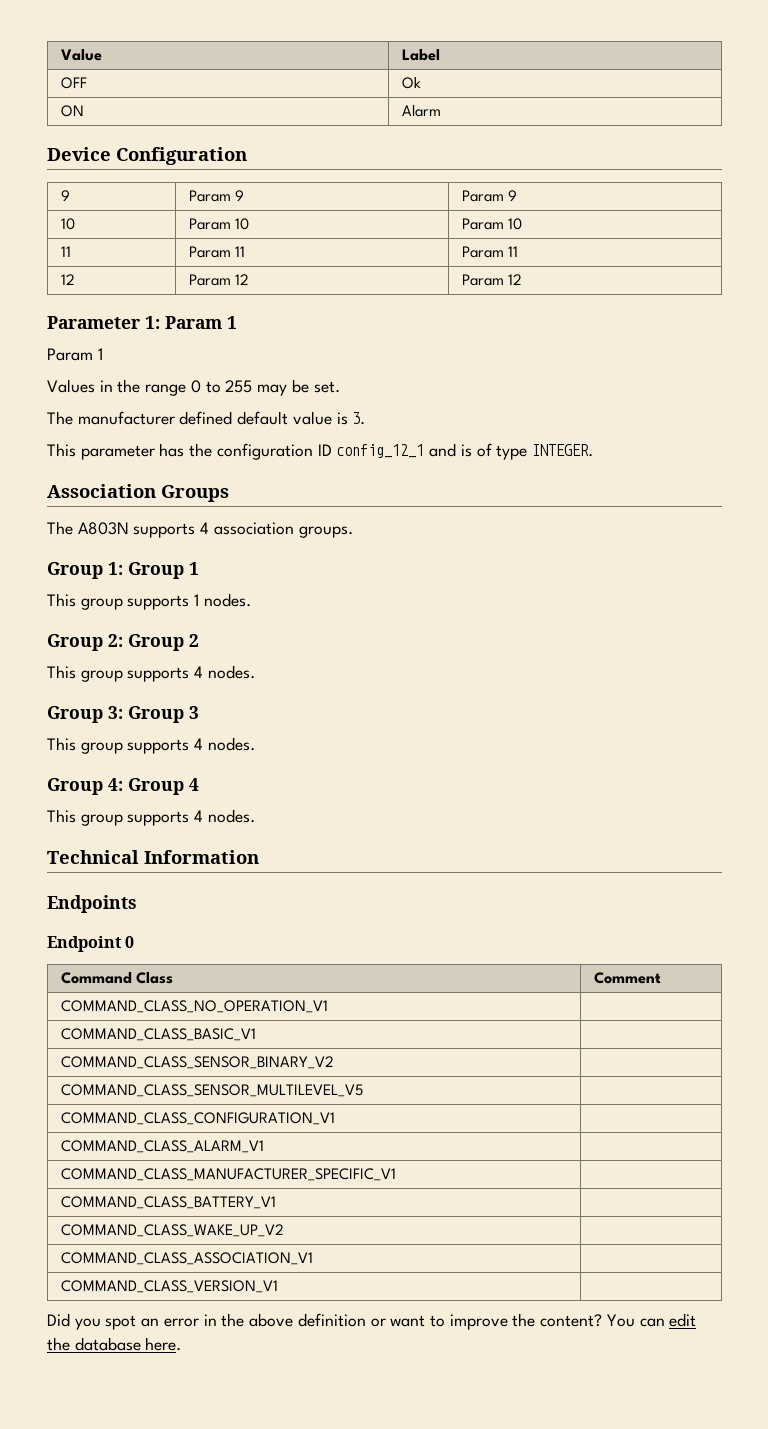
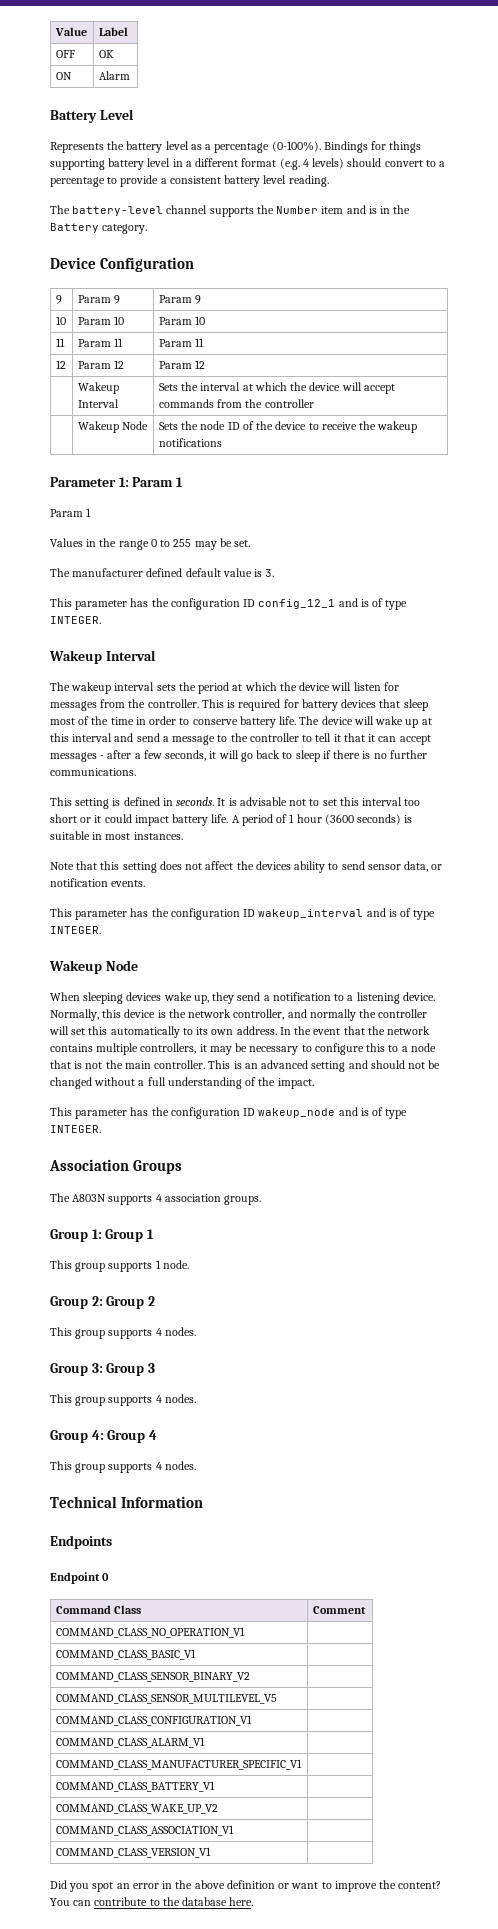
- OFF | Ok
+ OFF | OK
+ Battery Level
+ Represents the battery level as a percentage (0-100%). Bindings for things supporting battery level in a different format (e.g. 4 levels) should convert to a percentage to provide a consistent battery level reading.
+ The battery-level channel supports the Number item and is in the Battery category.
+ | Wakeup Interval | Sets the interval at which the device will accept commands from the controller
+ | Wakeup Node | Sets the node ID of the device to receive the wakeup notifications
  This parameter has the configuration ID config_12_1 and is of type INTEGER.
+ Wakeup Interval
+ The wakeup interval sets the period at which the device will listen for messages from the controller. This is required for battery devices that sleep most of the time in order to conserve battery life. The device will wake up at this interval and send a message to the controller to tell it that it can accept messages - after a few seconds, it will go back to sleep if there is no further communications.
+ This setting is defined in seconds. It is advisable not to set this interval too short or it could impact battery life. A period of 1 hour (3600 seconds) is suitable in most instances.
+ Note that this setting does not affect the devices ability to send sensor data, or notification events.
+ This parameter has the configuration ID wakeup_interval and is of type INTEGER.
+ Wakeup Node
+ When sleeping devices wake up, they send a notification to a listening device. Normally, this device is the network controller, and normally the controller will set this automatically to its own address. In the event that the network contains multiple controllers, it may be necessary to configure this to a node that is not the main controller. This is an advanced setting and should not be changed without a full understanding of the impact.
+ This parameter has the configuration ID wakeup_node and is of type INTEGER.
- This group supports 1 nodes.
+ This group supports 1 node.
- You can edit the database here.
+ You can contribute to the database here.

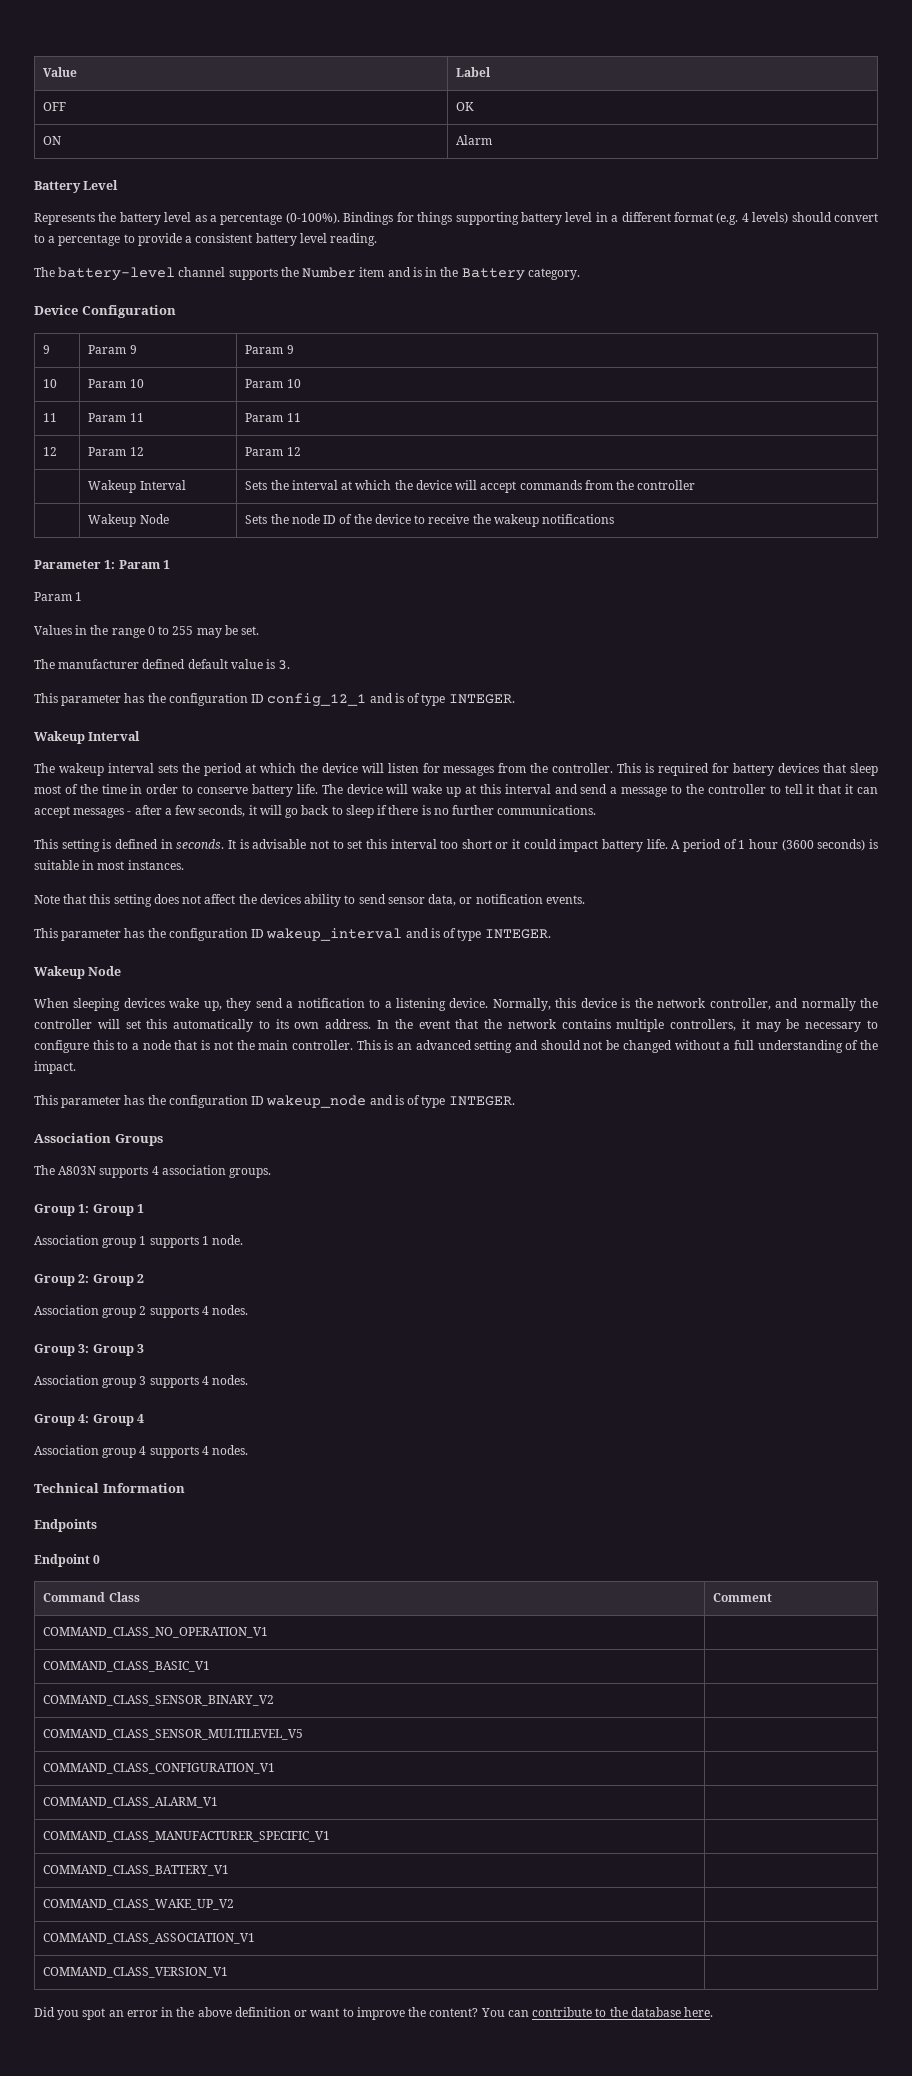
- This group supports 1 node.
+ Association group 1 supports 1 node.
  Group 2: Group 2
- This group supports 4 nodes.
+ Association group 2 supports 4 nodes.
  Group 3: Group 3
- This group supports 4 nodes.
+ Association group 3 supports 4 nodes.
  Group 4: Group 4
- This group supports 4 nodes.
+ Association group 4 supports 4 nodes.

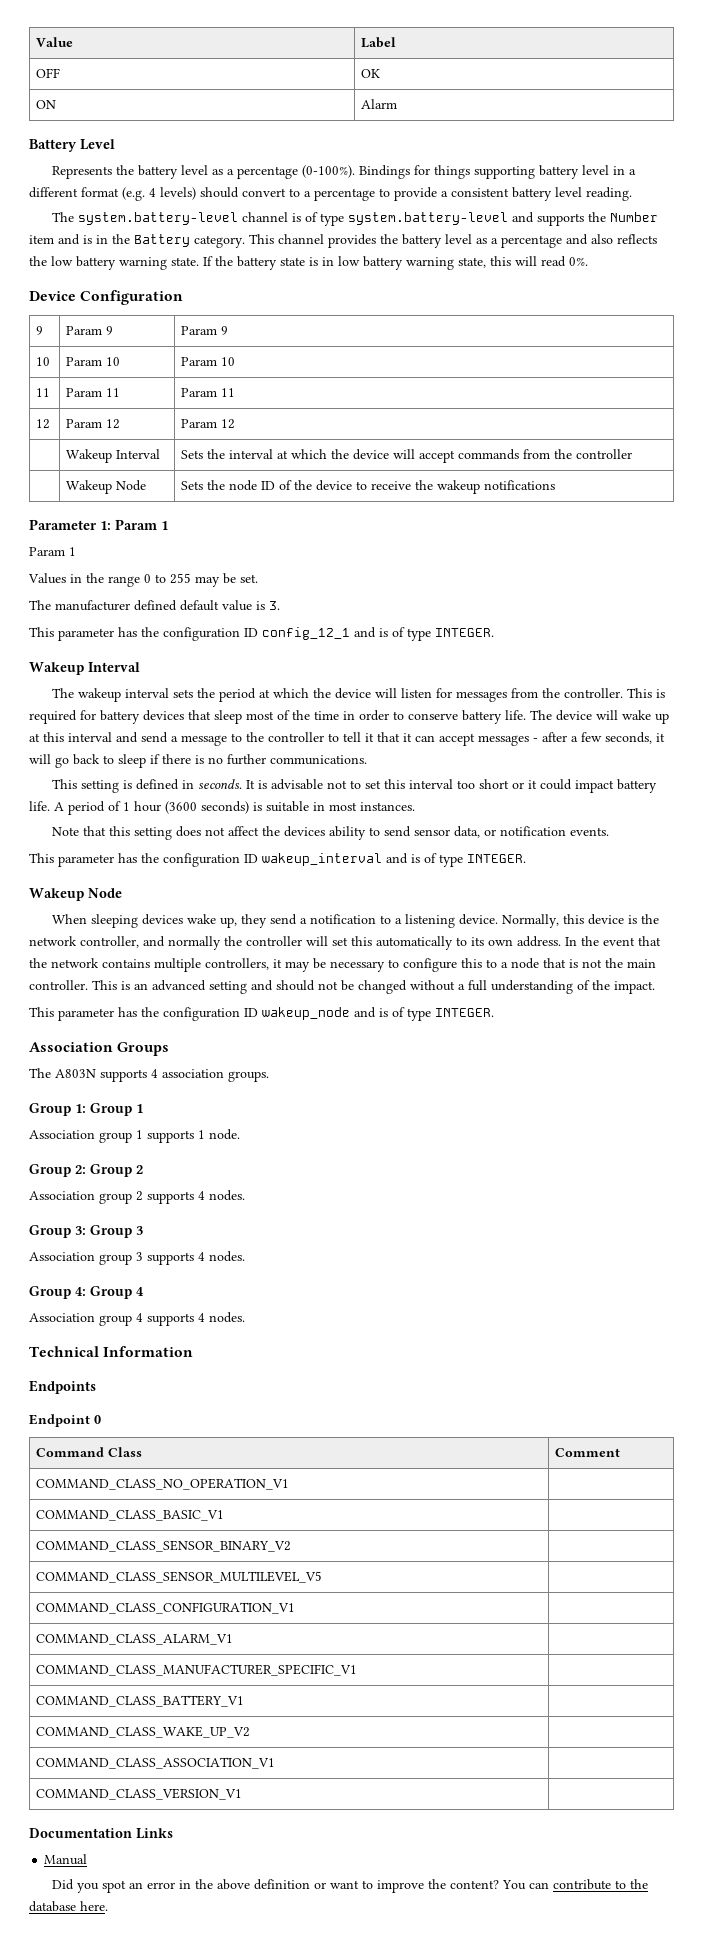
- The battery-level channel supports the Number item and is in the Battery category.
+ The system.battery-level channel is of type system.battery-level and supports the Number item and is in the Battery category. This channel provides the battery level as a percentage and also reflects the low battery warning state. If the battery state is in low battery warning state, this will read 0%.
+ Documentation Links
+ Manual

